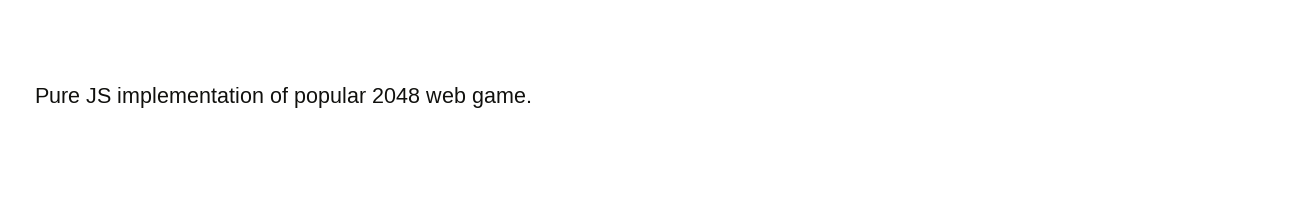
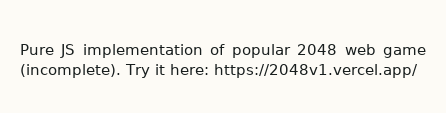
- Pure JS implementation of popular 2048 web game.
+ Pure JS implementation of popular 2048 web game (incomplete). Try it here: https://2048v1.vercel.app/

